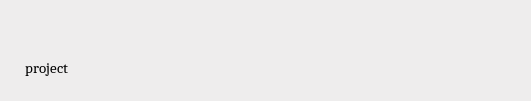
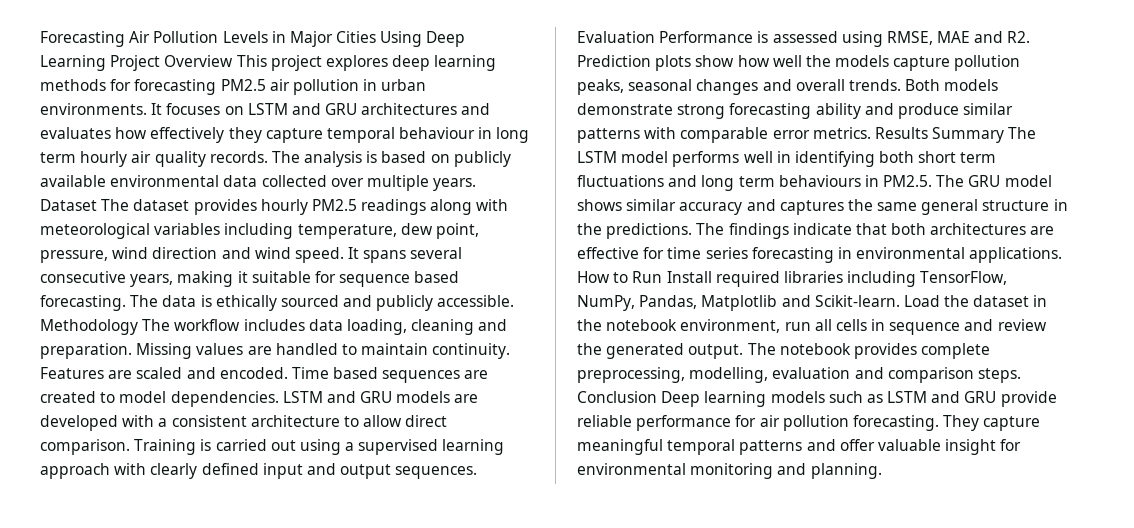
- project
+ Forecasting Air Pollution Levels in Major Cities Using Deep Learning Project Overview This project explores deep learning methods for forecasting PM2.5 air pollution in urban environments. It focuses on LSTM and GRU architectures and evaluates how effectively they capture temporal behaviour in long term hourly air quality records. The analysis is based on publicly available environmental data collected over multiple years. Dataset The dataset provides hourly PM2.5 readings along with meteorological variables including temperature, dew point, pressure, wind direction and wind speed. It spans several consecutive years, making it suitable for sequence based forecasting. The data is ethically sourced and publicly accessible. Methodology The workflow includes data loading, cleaning and preparation. Missing values are handled to maintain continuity. Features are scaled and encoded. Time based sequences are created to model dependencies. LSTM and GRU models are developed with a consistent architecture to allow direct comparison. Training is carried out using a supervised learning approach with clearly defined input and output sequences. Evaluation Performance is assessed using RMSE, MAE and R2. Prediction plots show how well the models capture pollution peaks, seasonal changes and overall trends. Both models demonstrate strong forecasting ability and produce similar patterns with comparable error metrics. Results Summary The LSTM model performs well in identifying both short term fluctuations and long term behaviours in PM2.5. The GRU model shows similar accuracy and captures the same general structure in the predictions. The findings indicate that both architectures are effective for time series forecasting in environmental applications. How to Run Install required libraries including TensorFlow, NumPy, Pandas, Matplotlib and Scikit-learn. Load the dataset in the notebook environment, run all cells in sequence and review the generated output. The notebook provides complete preprocessing, modelling, evaluation and comparison steps. Conclusion Deep learning models such as LSTM and GRU provide reliable performance for air pollution forecasting. They capture meaningful temporal patterns and offer valuable insight for environmental monitoring and planning.

